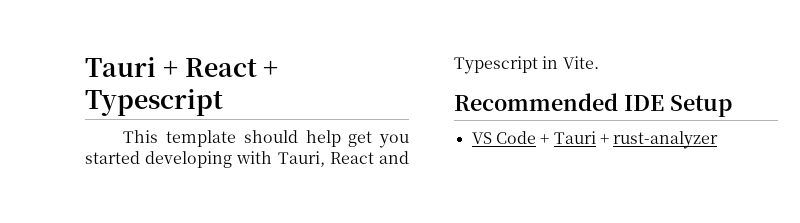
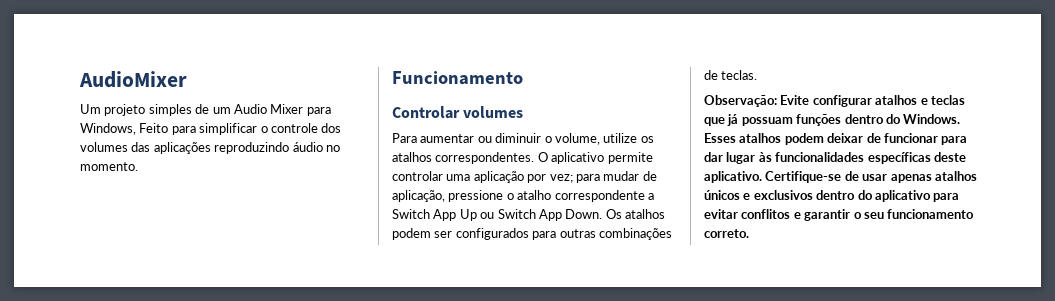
- Tauri + React + Typescript
- This template should help get you started developing with Tauri, React and Typescript in Vite.
- Recommended IDE Setup
- VS Code + Tauri + rust-analyzer
+ AudioMixer
+ Um projeto simples de um Audio Mixer para Windows, Feito para simplificar o controle dos volumes das aplicações reproduzindo áudio no momento.
+ Funcionamento
+ Controlar volumes
+ Para aumentar ou diminuir o volume, utilize os atalhos correspondentes. O aplicativo permite controlar uma aplicação por vez; para mudar de aplicação, pressione o atalho correspondente a Switch App Up ou Switch App Down. Os atalhos podem ser configurados para outras combinações de teclas.
+ Observação: Evite configurar atalhos e teclas que já possuam funções dentro do Windows. Esses atalhos podem deixar de funcionar para dar lugar às funcionalidades específicas deste aplicativo. Certifique-se de usar apenas atalhos únicos e exclusivos dentro do aplicativo para evitar conflitos e garantir o seu funcionamento correto.

